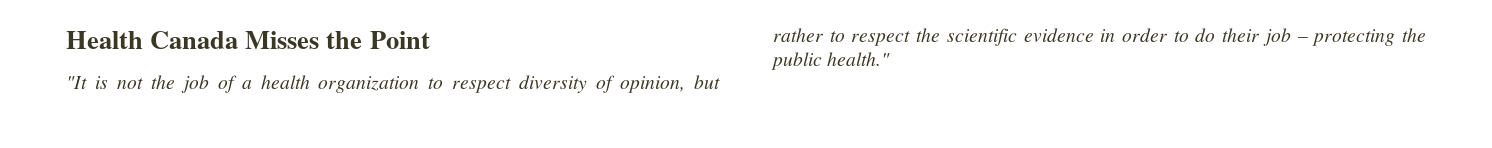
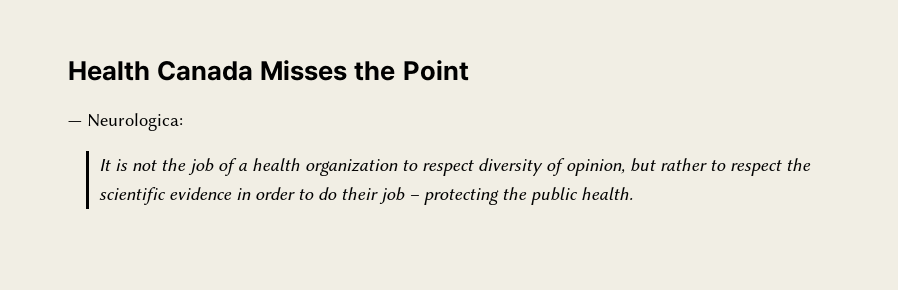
- "It is not the job of a health organization to respect diversity of opinion, but rather to respect the scientific evidence in order to do their job – protecting the public health."
+ — Neurologica:
+ It is not the job of a health organization to respect diversity of opinion, but rather to respect the scientific evidence in order to do their job – protecting the public health.

